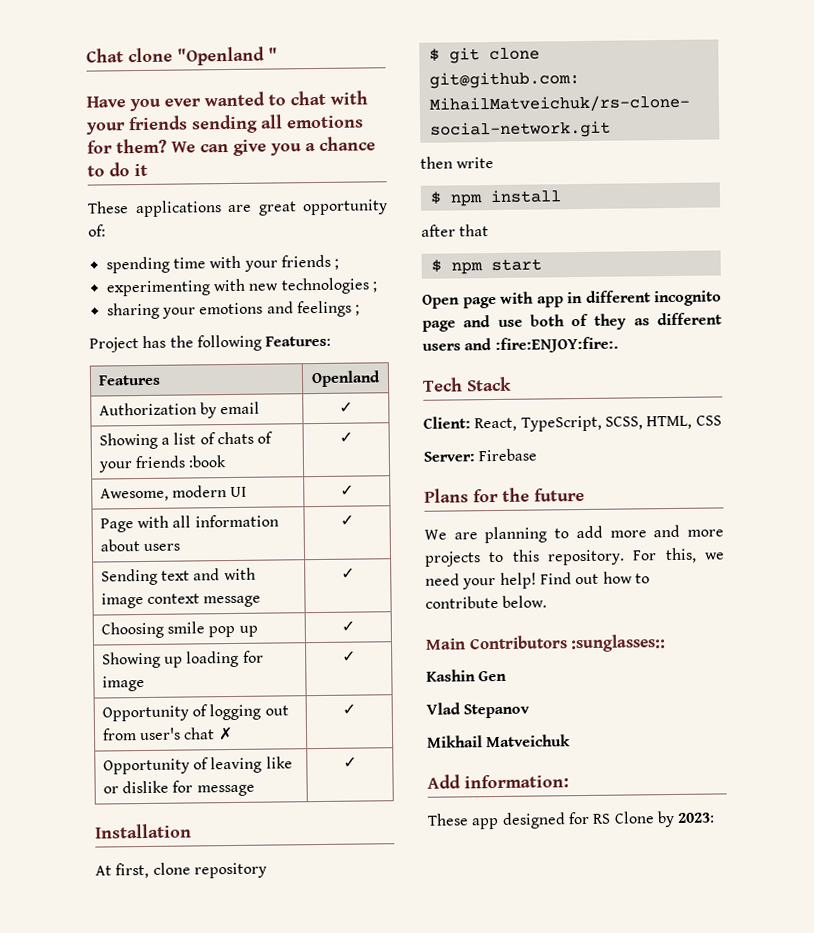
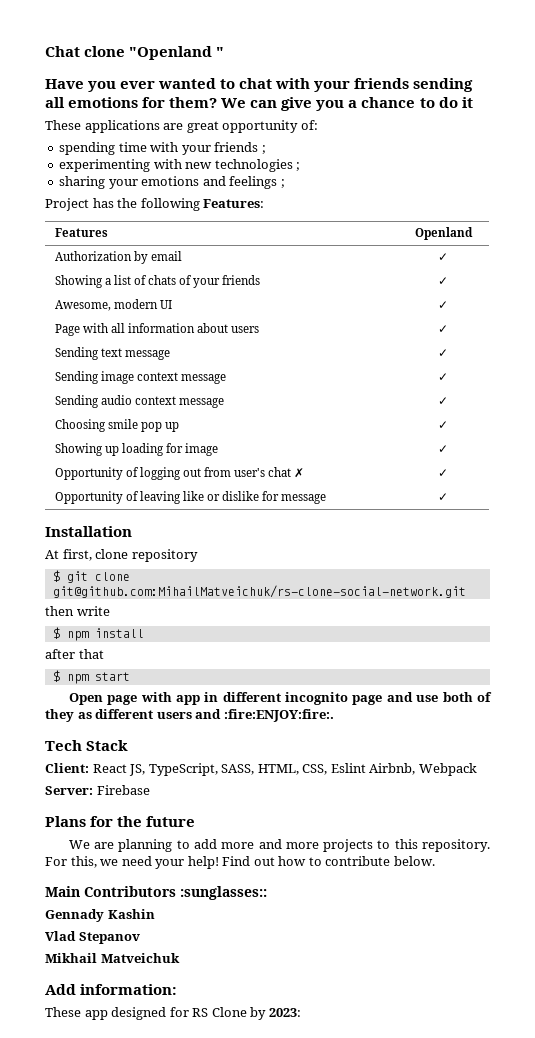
- Showing a list of chats of your friends :book | ✓
+ Showing a list of chats of your friends | ✓
- Sending text and with image context message | ✓
+ Sending text message | ✓
+ Sending image context message | ✓
+ Sending audio context message | ✓
- Client: React, TypeScript, SCSS, HTML, CSS
+ Client: React JS, TypeScript, SASS, HTML, CSS, Eslint Airbnb, Webpack
- Kashin Gen
+ Gennady Kashin

